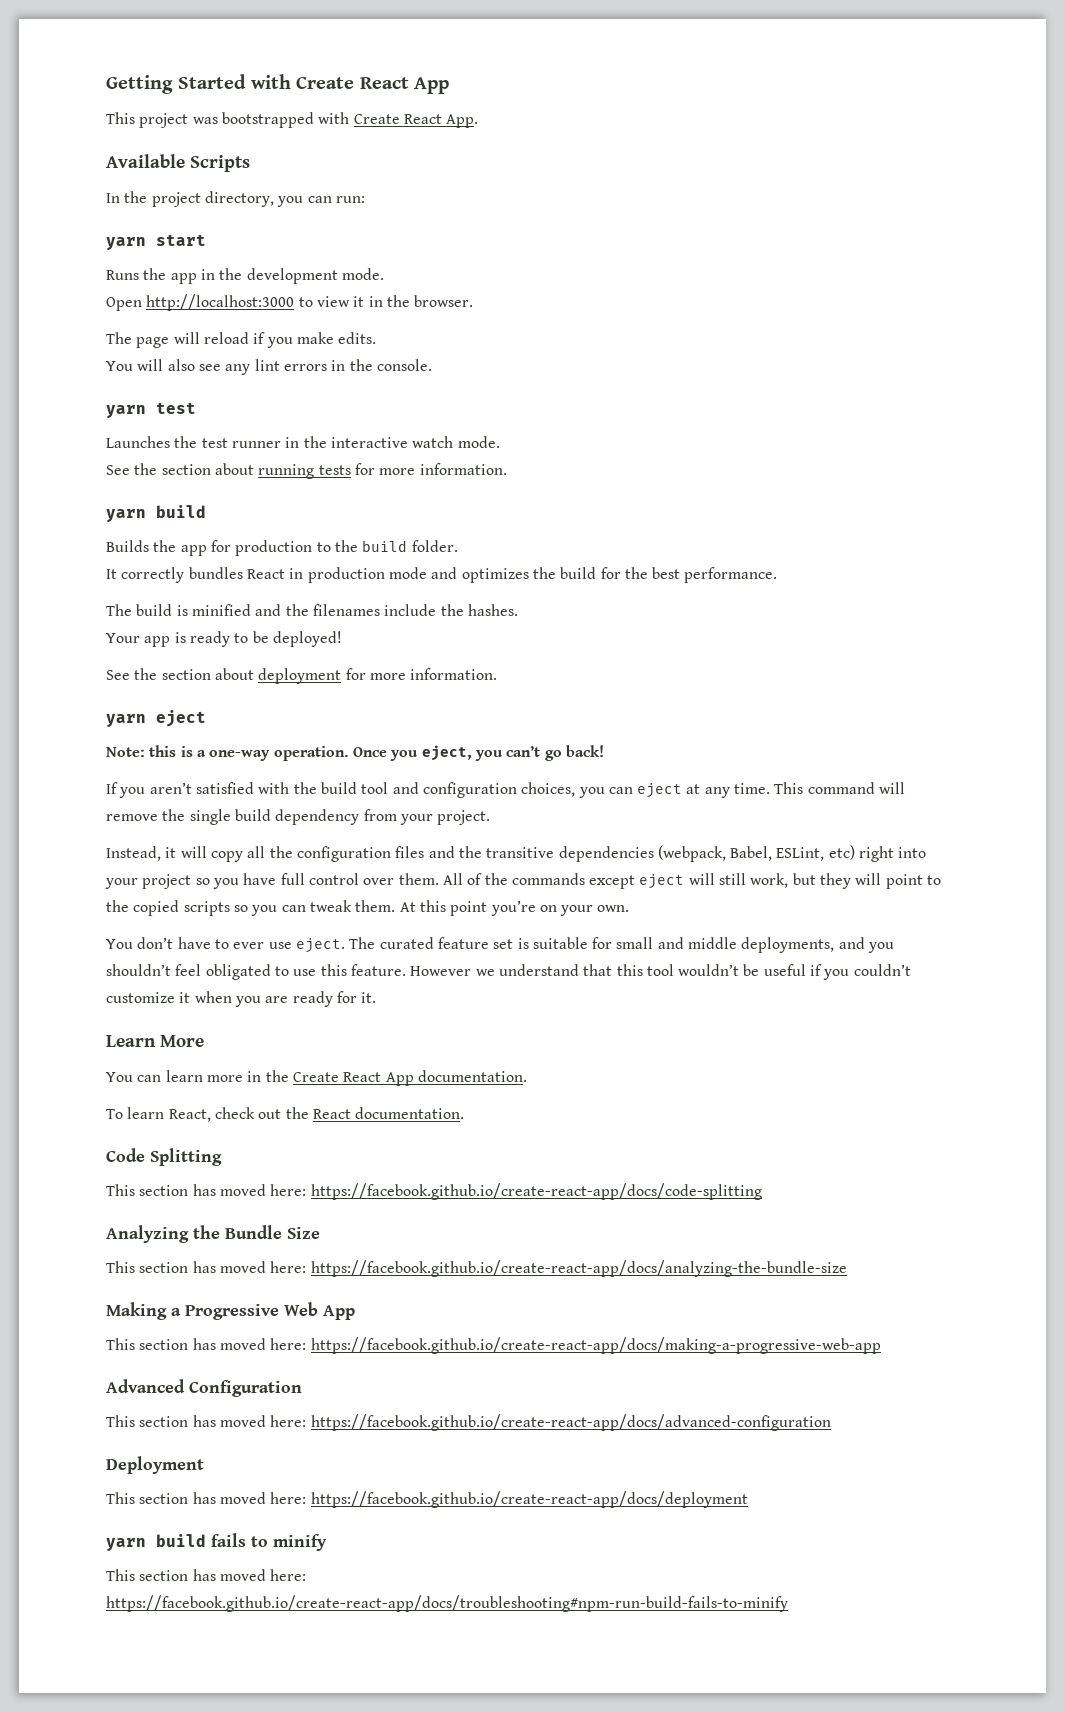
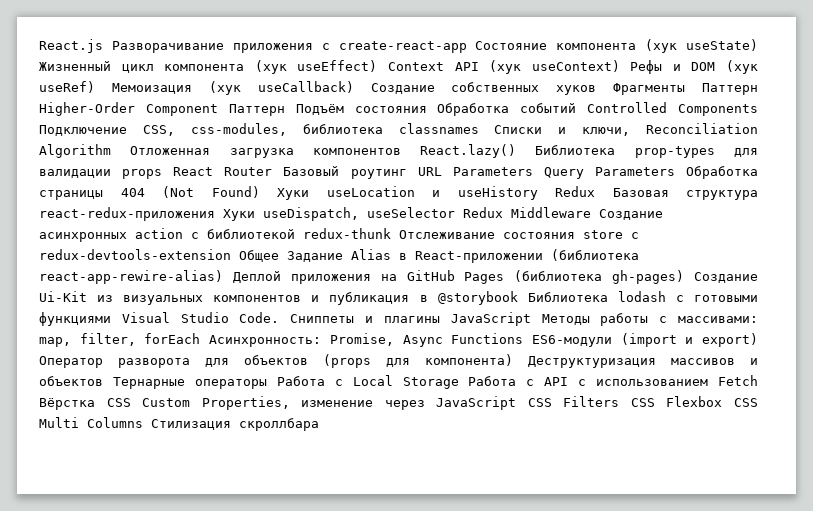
- Getting Started with Create React App
- This project was bootstrapped with Create React App.
- Available Scripts
- In the project directory, you can run:
- yarn start
- Runs the app in the development mode.
- Open http://localhost:3000 to view it in the browser.
- The page will reload if you make edits.
- You will also see any lint errors in the console.
- yarn test
- Launches the test runner in the interactive watch mode.
- See the section about running tests for more information.
- yarn build
- Builds the app for production to the build folder.
- It correctly bundles React in production mode and optimizes the build for the best performance.
- The build is minified and the filenames include the hashes.
- Your app is ready to be deployed!
- See the section about deployment for more information.
- yarn eject
- Note: this is a one-way operation. Once you eject, you can’t go back!
- If you aren’t satisfied with the build tool and configuration choices, you can eject at any time. This command will remove the single build dependency from your project.
- Instead, it will copy all the configuration files and the transitive dependencies (webpack, Babel, ESLint, etc) right into your project so you have full control over them. All of the commands except eject will still work, but they will point to the copied scripts so you can tweak them. At this point you’re on your own.
- You don’t have to ever use eject. The curated feature set is suitable for small and middle deployments, and you shouldn’t feel obligated to use this feature. However we understand that this tool wouldn’t be useful if you couldn’t customize it when you are ready for it.
- Learn More
- You can learn more in the Create React App documentation.
- To learn React, check out the React documentation.
- Code Splitting
- This section has moved here: https://facebook.github.io/create-react-app/docs/code-splitting
- Analyzing the Bundle Size
- This section has moved here: https://facebook.github.io/create-react-app/docs/analyzing-the-bundle-size
- Making a Progressive Web App
- This section has moved here: https://facebook.github.io/create-react-app/docs/making-a-progressive-web-app
- Advanced Configuration
- This section has moved here: https://facebook.github.io/create-react-app/docs/advanced-configuration
- Deployment
- This section has moved here: https://facebook.github.io/create-react-app/docs/deployment
- yarn build fails to minify
- This section has moved here: https://facebook.github.io/create-react-app/docs/troubleshooting#npm-run-build-fails-to-minify
+ React.js Разворачивание приложения с create-react-app Состояние компонента (хук useState) Жизненный цикл компонента (хук useEffect) Context API (хук useContext) Рефы и DOM (хук useRef) Мемоизация (хук useCallback) Создание собственных хуков Фрагменты Паттерн Higher-Order Component Паттерн Подъём состояния Обработка событий Controlled Components Подключение CSS, css-modules, библиотека classnames Списки и ключи, Reconciliation Algorithm Отложенная загрузка компонентов React.lazy() Библиотека prop-types для валидации props React Router Базовый роутинг URL Parameters Query Parameters Обработка страницы 404 (Not Found) Хуки useLocation и useHistory Redux Базовая структура react-redux-приложения Хуки useDispatch, useSelector Redux Middleware Создание асинхронных action с библиотекой redux-thunk Отслеживание состояния store с redux-devtools-extension Общее Задание Alias в React-приложении (библиотека react-app-rewire-alias) Деплой приложения на GitHub Pages (библиотека gh-pages) Создание Ui-Kit из визуальных компонентов и публикация в @storybook Библиотека lodash с готовыми функциями Visual Studio Code. Сниппеты и плагины JavaScript Методы работы с массивами: map, filter, forEach Асинхронность: Promise, Async Functions ES6-модули (import и export) Оператор разворота для объектов (props для компонента) Деструктуризация массивов и объектов Тернарные операторы Работа с Local Storage Работа с API с использованием Fetch Вёрстка CSS Custom Properties, изменение через JavaScript CSS Filters CSS Flexbox CSS Multi Columns Стилизация скроллбара

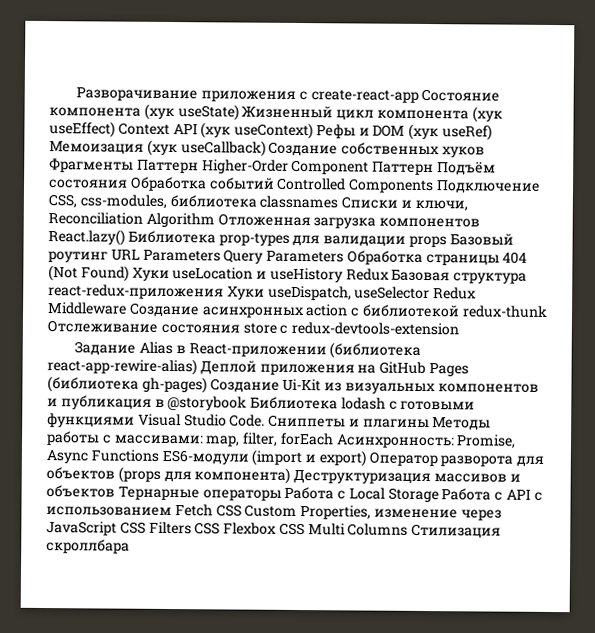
- React.js Разворачивание приложения с create-react-app Состояние компонента (хук useState) Жизненный цикл компонента (хук useEffect) Context API (хук useContext) Рефы и DOM (хук useRef) Мемоизация (хук useCallback) Создание собственных хуков Фрагменты Паттерн Higher-Order Component Паттерн Подъём состояния Обработка событий Controlled Components Подключение CSS, css-modules, библиотека classnames Списки и ключи, Reconciliation Algorithm Отложенная загрузка компонентов React.lazy() Библиотека prop-types для валидации props React Router Базовый роутинг URL Parameters Query Parameters Обработка страницы 404 (Not Found) Хуки useLocation и useHistory Redux Базовая структура react-redux-приложения Хуки useDispatch, useSelector Redux Middleware Создание асинхронных action с библиотекой redux-thunk Отслеживание состояния store с redux-devtools-extension Общее Задание Alias в React-приложении (библиотека react-app-rewire-alias) Деплой приложения на GitHub Pages (библиотека gh-pages) Создание Ui-Kit из визуальных компонентов и публикация в @storybook Библиотека lodash с готовыми функциями Visual Studio Code.
+ Разворачивание приложения с create-react-app Состояние компонента (хук useState) Жизненный цикл компонента (хук useEffect) Context API (хук useContext) Рефы и DOM (хук useRef) Мемоизация (хук useCallback) Создание собственных хуков Фрагменты Паттерн Higher-Order Component Паттерн Подъём состояния Обработка событий Controlled Components Подключение CSS, css-modules, библиотека classnames Списки и ключи, Reconciliation Algorithm Отложенная загрузка компонентов React.lazy() Библиотека prop-types для валидации props Базовый роутинг URL Parameters Query Parameters Обработка страницы 404 (Not Found) Хуки useLocation и useHistory Redux Базовая структура react-redux-приложения Хуки useDispatch, useSelector Redux Middleware Создание асинхронных action с библиотекой redux-thunk Отслеживание состояния store с redux-devtools-extension
+ Задание Alias в React-приложении (библиотека react-app-rewire-alias) Деплой приложения на GitHub Pages (библиотека gh-pages) Создание Ui-Kit из визуальных компонентов и публикация в @storybook Библиотека lodash с готовыми функциями Visual Studio Code.
- Сниппеты и плагины JavaScript Методы работы с массивами: map, filter, forEach Асинхронность: Promise, Async Functions ES6-модули (import и export) Оператор разворота для объектов (props для компонента) Деструктуризация массивов и объектов Тернарные операторы Работа с Local Storage Работа с API с использованием Fetch Вёрстка CSS Custom Properties, изменение через JavaScript CSS Filters CSS Flexbox CSS Multi Columns Стилизация скроллбара
+ Сниппеты и плагины Методы работы с массивами: map, filter, forEach Асинхронность: Promise, Async Functions ES6-модули (import и export) Оператор разворота для объектов (props для компонента) Деструктуризация массивов и объектов Тернарные операторы Работа с Local Storage Работа с API с использованием Fetch CSS Custom Properties, изменение через JavaScript CSS Filters CSS Flexbox CSS Multi Columns Стилизация скроллбара

